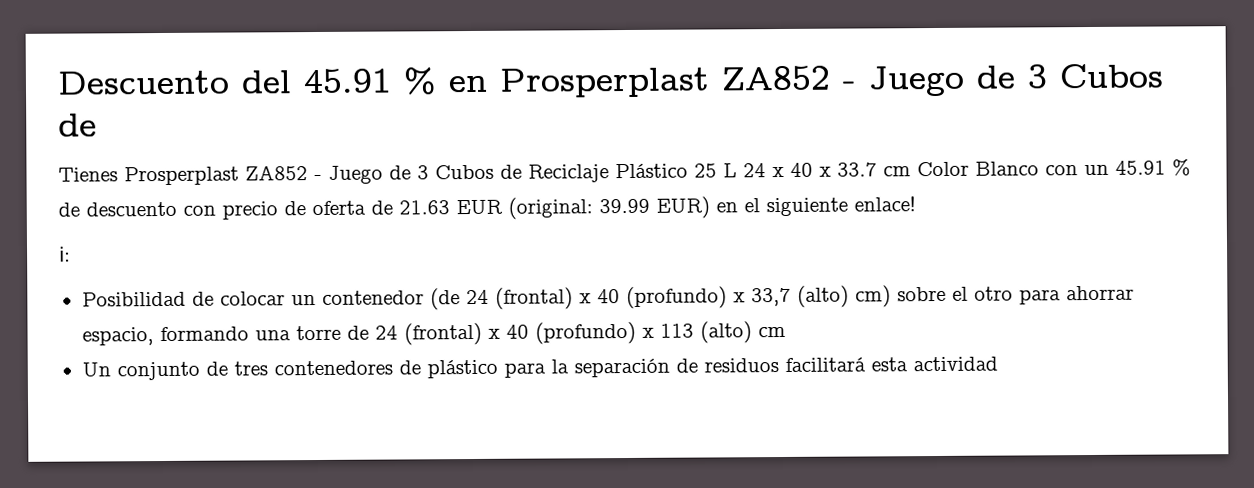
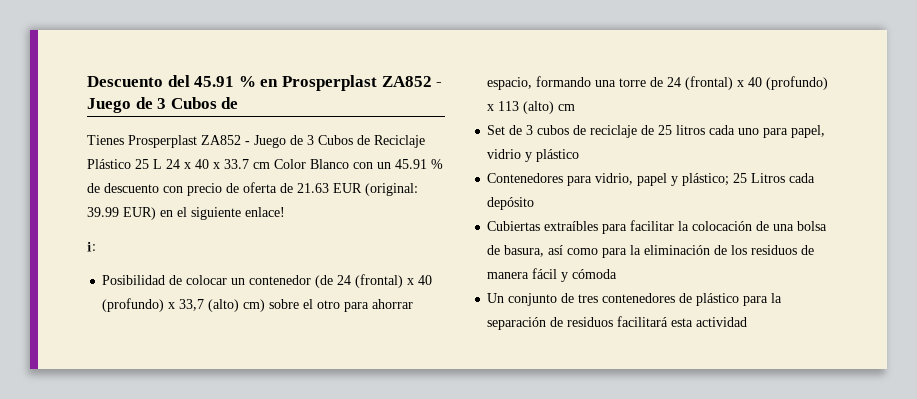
+ Set de 3 cubos de reciclaje de 25 litros cada uno para papel, vidrio y plástico
+ Contenedores para vidrio, papel y plástico; 25 Litros cada depósito
+ Cubiertas extraíbles para facilitar la colocación de una bolsa de basura, así como para la eliminación de los residuos de manera fácil y cómoda

